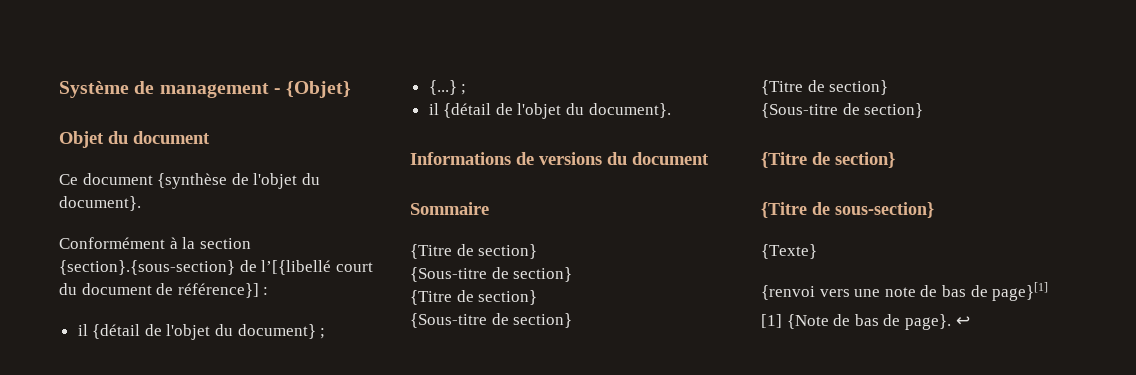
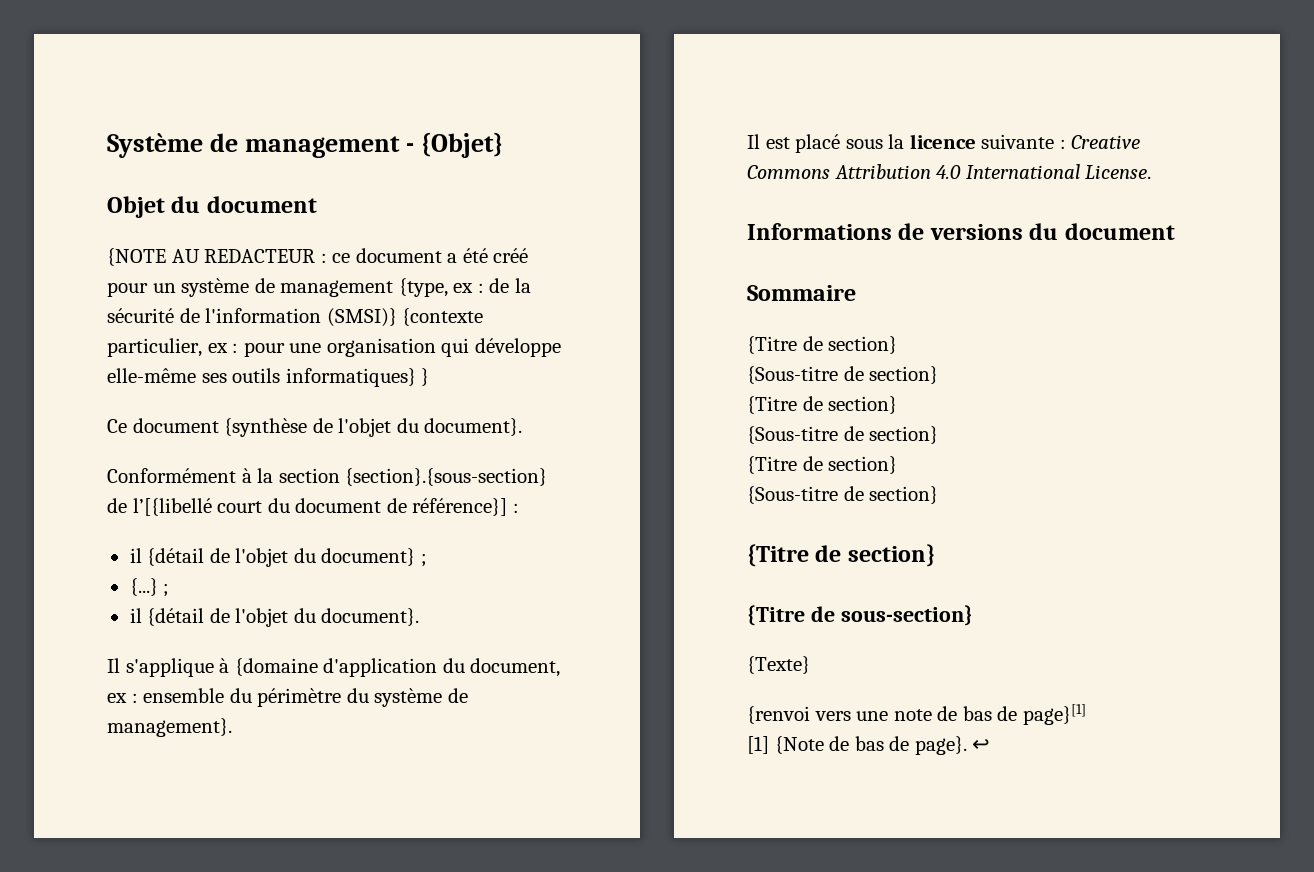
+ {NOTE AU REDACTEUR : ce document a été créé pour un système de management {type, ex : de la sécurité de l'information (SMSI)} {contexte particulier, ex : pour une organisation qui développe elle-même ses outils informatiques} }
+ Il s'applique à {domaine d'application du document, ex : ensemble du périmètre du système de management}.
+ Il est placé sous la licence suivante : Creative Commons Attribution 4.0 International License.

